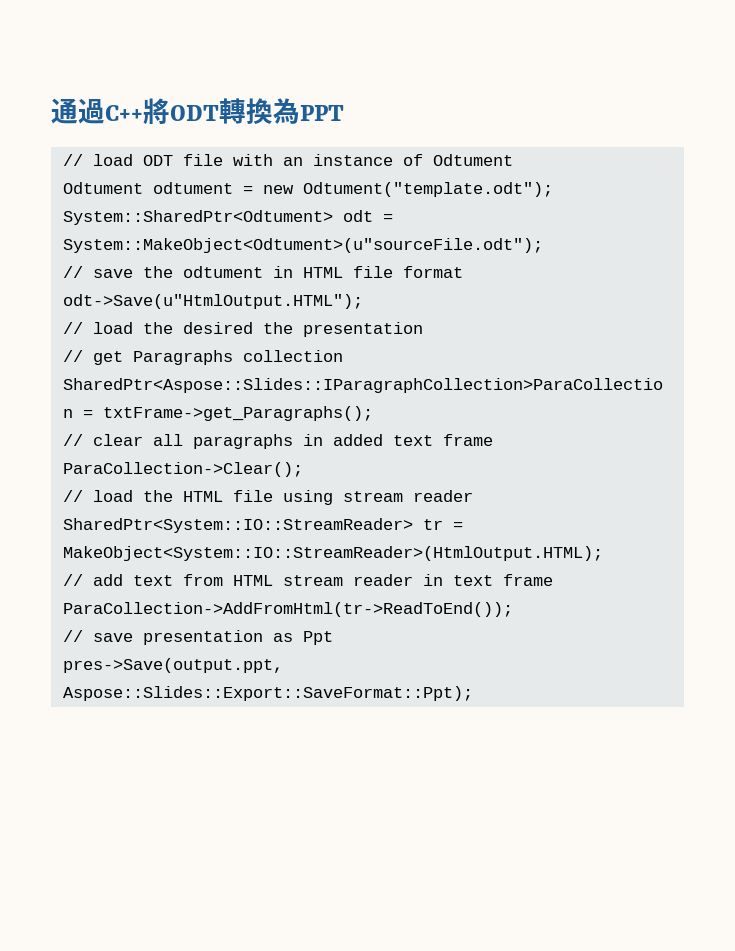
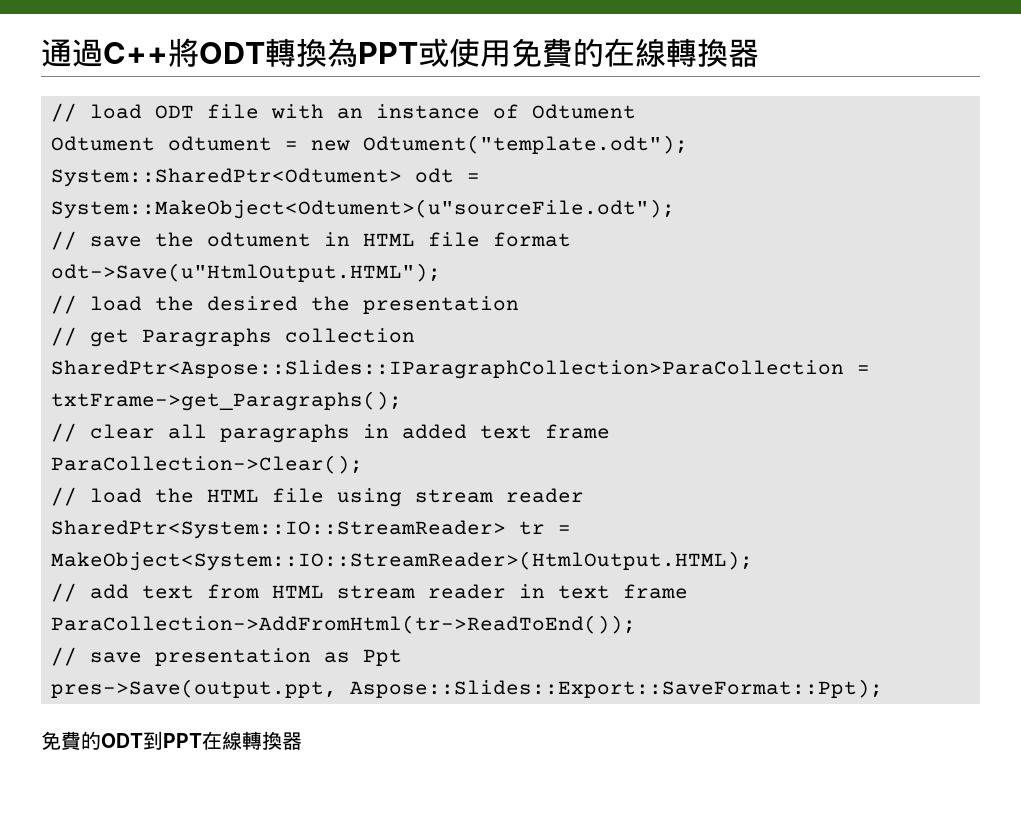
- 通過C++將ODT轉換為PPT
+ 通過C++將ODT轉換為PPT或使用免費的在線轉換器
+ 免費的ODT到PPT在線轉換器

